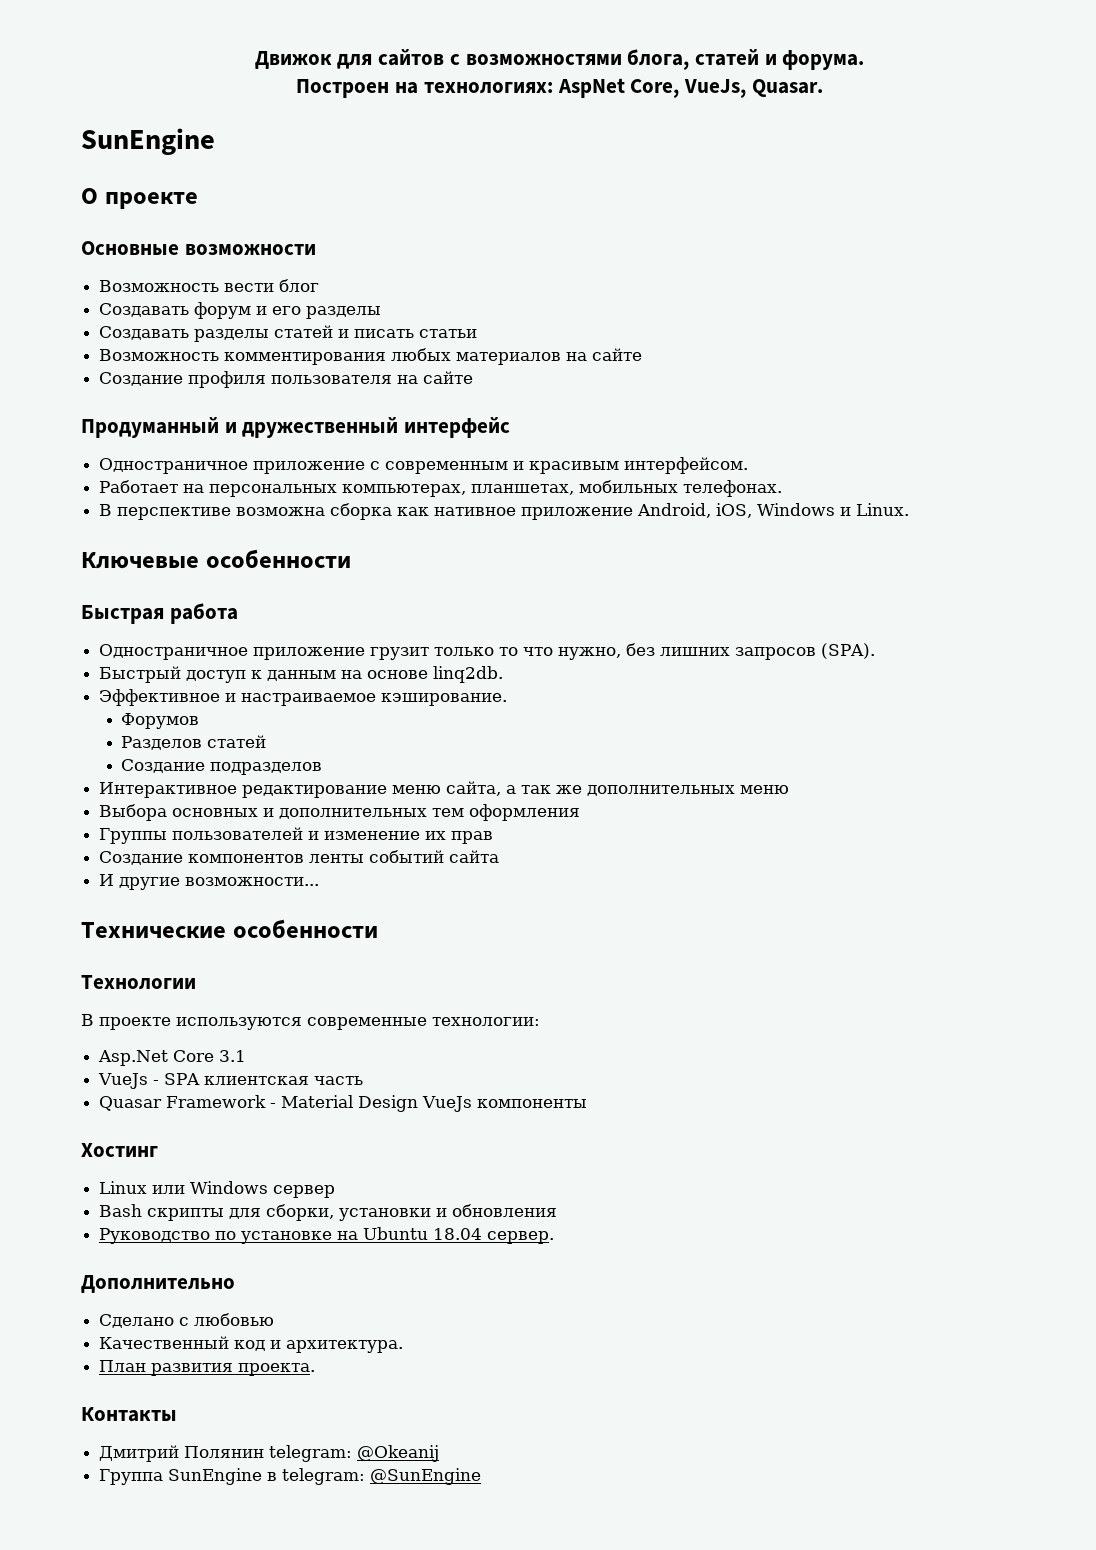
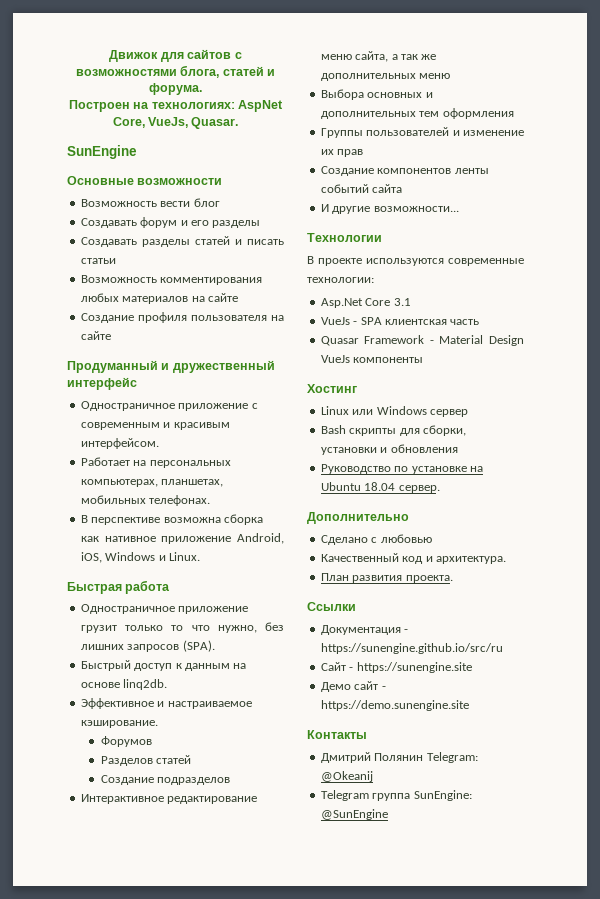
- О проекте
- Ключевые особенности
- Технические особенности
+ Ссылки
+ Документация - https://sunengine.github.io/src/ru
+ Сайт - https://sunengine.site
+ Демо сайт - https://demo.sunengine.site
- Дмитрий Полянин telegram: @Okeanij
+ Дмитрий Полянин Telegram: @Okeanij
- Группа SunEngine в telegram: @SunEngine
+ Telegram группа SunEngine: @SunEngine

